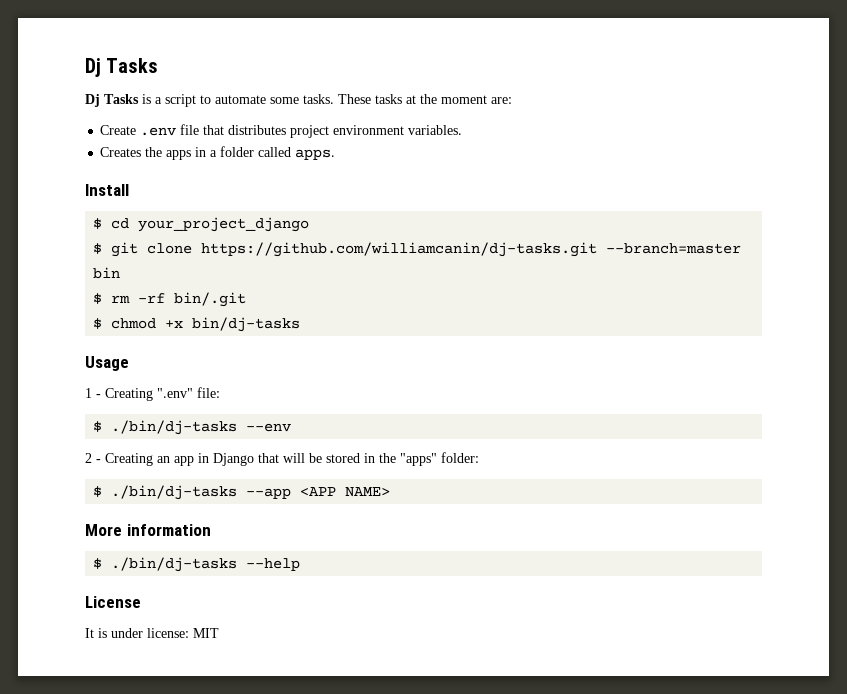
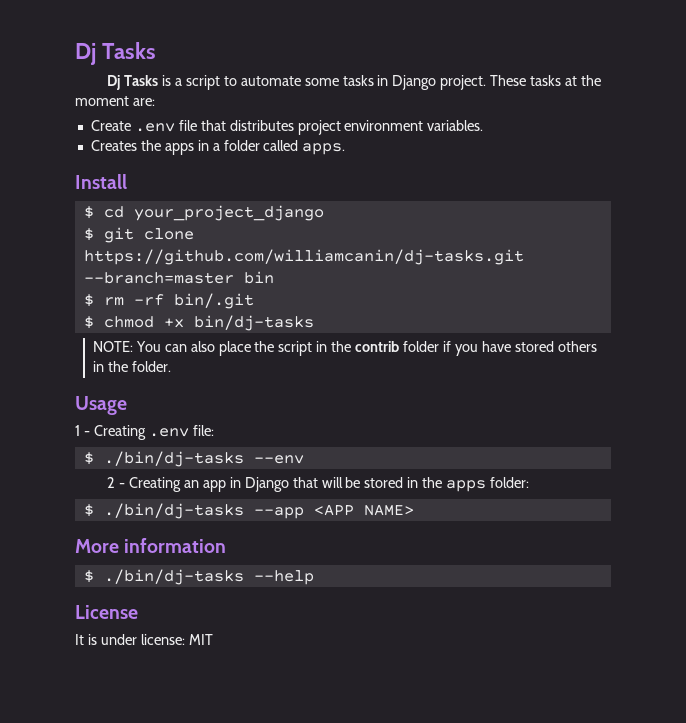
- Dj Tasks is a script to automate some tasks.
+ Dj Tasks is a script to automate some tasks in Django project.
+ NOTE: You can also place the script in the contrib folder if you have stored others in the folder.
- 1 - Creating ".env" file:
+ 1 - Creating .env file:
- 2 - Creating an app in Django that will be stored in the "apps" folder:
+ 2 - Creating an app in Django that will be stored in the apps folder:

